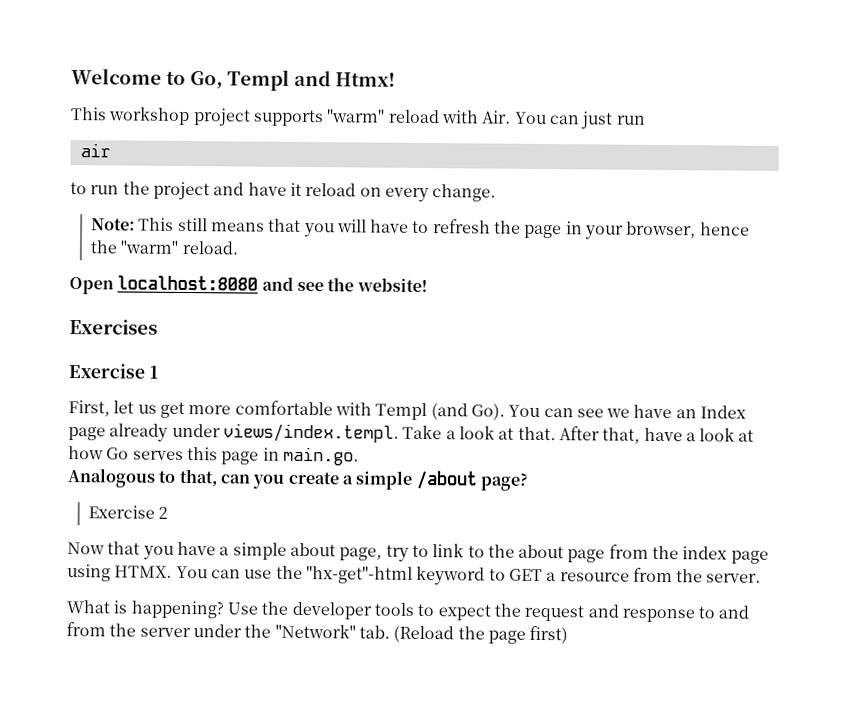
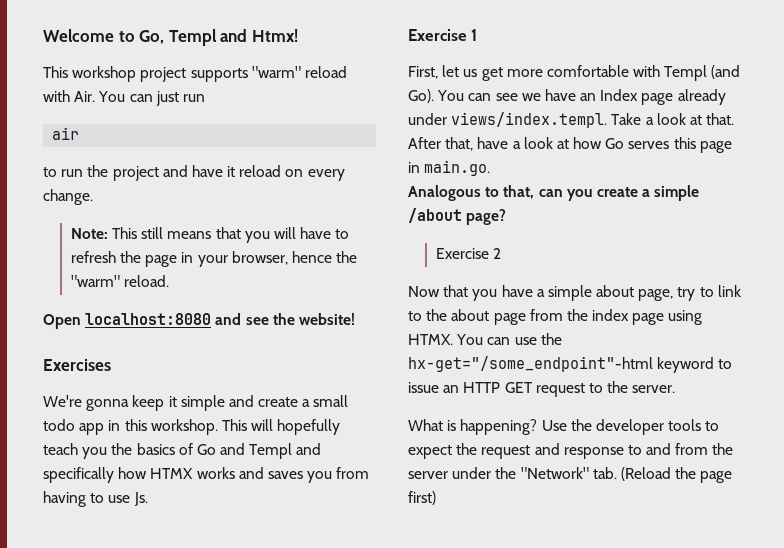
+ We're gonna keep it simple and create a small todo app in this workshop. This will hopefully teach you the basics of Go and Templ and specifically how HTMX works and saves you from having to use Js.
- You can use the "hx-get"-html keyword to GET a resource from the server.
+ You can use the hx-get="/some_endpoint"-html keyword to issue an HTTP GET request to the server.

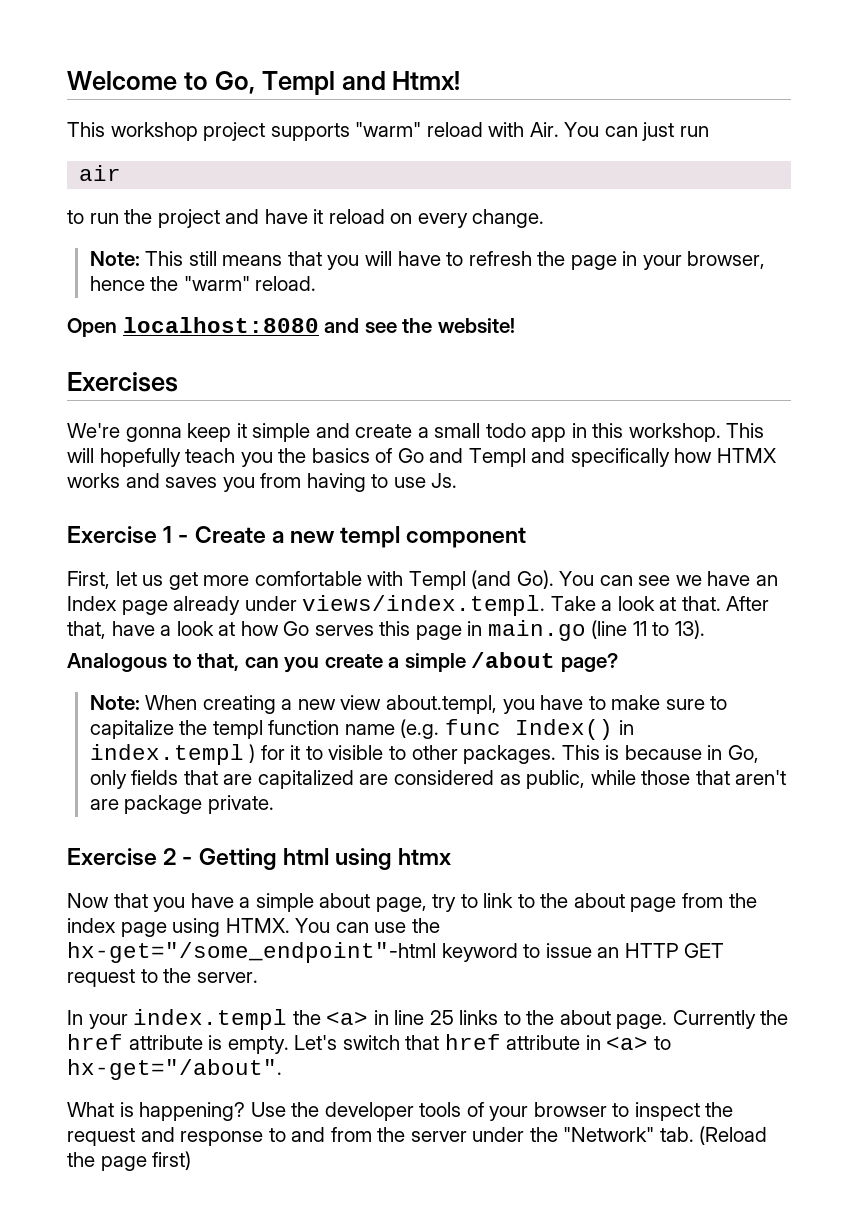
- Exercise 1
+ Exercise 1 - Create a new templ component
- After that, have a look at how Go serves this page in main.go.
+ After that, have a look at how Go serves this page in main.go (line 11 to 13).
- Exercise 2
+ Note: When creating a new view about.templ, you have to make sure to capitalize the templ function name (e.g. func Index() in index.templ ) for it to visible to other packages. This is because in Go, only fields that are capitalized are considered as public, while those that aren't are package private.
+ Exercise 2 - Getting html using htmx
+ In your index.templ the <a> in line 25 links to the about page. Currently the href attribute is empty. Let's switch that href attribute in <a> to hx-get="/about".
- Use the developer tools to expect the request and response to and from the server under the "Network" tab. (Reload the page first)
+ Use the developer tools of your browser to inspect the request and response to and from the server under the "Network" tab. (Reload the page first)

